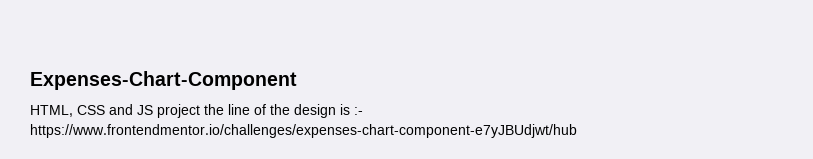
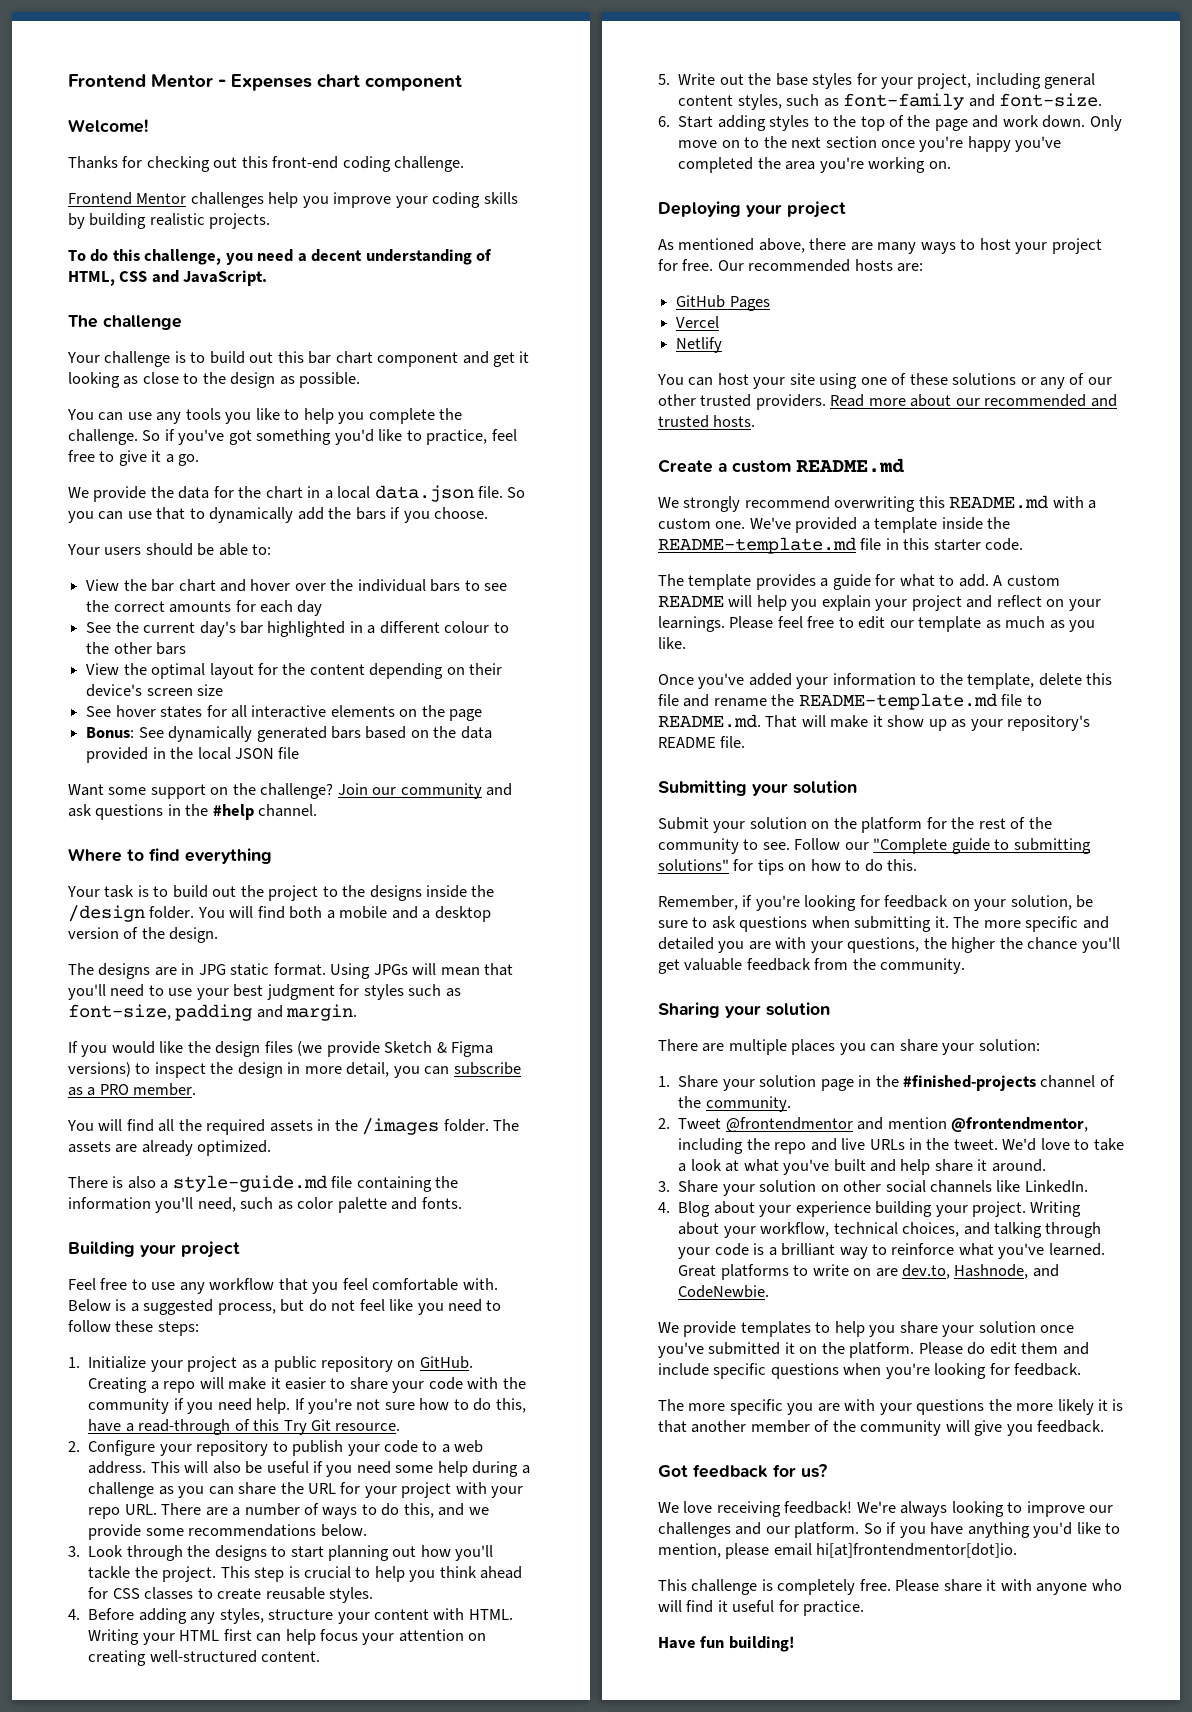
- Expenses-Chart-Component
- HTML, CSS and JS project the line of the design is :- https://www.frontendmentor.io/challenges/expenses-chart-component-e7yJBUdjwt/hub
+ Frontend Mentor - Expenses chart component
+ Welcome!
+ Thanks for checking out this front-end coding challenge.
+ Frontend Mentor challenges help you improve your coding skills by building realistic projects.
+ To do this challenge, you need a decent understanding of HTML, CSS and JavaScript.
+ The challenge
+ Your challenge is to build out this bar chart component and get it looking as close to the design as possible.
+ You can use any tools you like to help you complete the challenge. So if you've got something you'd like to practice, feel free to give it a go.
+ We provide the data for the chart in a local data.json file. So you can use that to dynamically add the bars if you choose.
+ Your users should be able to:
+ View the bar chart and hover over the individual bars to see the correct amounts for each day
+ See the current day's bar highlighted in a different colour to the other bars
+ View the optimal layout for the content depending on their device's screen size
+ See hover states for all interactive elements on the page
+ Bonus: See dynamically generated bars based on the data provided in the local JSON file
+ Want some support on the challenge? Join our community and ask questions in the #help channel.
+ Where to find everything
+ Your task is to build out the project to the designs inside the /design folder. You will find both a mobile and a desktop version of the design.
+ The designs are in JPG static format. Using JPGs will mean that you'll need to use your best judgment for styles such as font-size, padding and margin.
+ If you would like the design files (we provide Sketch & Figma versions) to inspect the design in more detail, you can subscribe as a PRO member.
+ You will find all the required assets in the /images folder. The assets are already optimized.
+ There is also a style-guide.md file containing the information you'll need, such as color palette and fonts.
+ Building your project
+ Feel free to use any workflow that you feel comfortable with. Below is a suggested process, but do not feel like you need to follow these steps:
+ 1. Initialize your project as a public repository on GitHub. Creating a repo will make it easier to share your code with the community if you need help. If you're not sure how to do this, have a read-through of this Try Git resource.
+ 2. Configure your repository to publish your code to a web address. This will also be useful if you need some help during a challenge as you can share the URL for your project with your repo URL. There are a number of ways to do this, and we provide some recommendations below.
+ 3. Look through the designs to start planning out how you'll tackle the project. This step is crucial to help you think ahead for CSS classes to create reusable styles.
+ 4. Before adding any styles, structure your content with HTML. Writing your HTML first can help focus your attention on creating well-structured content.
+ 5. Write out the base styles for your project, including general content styles, such as font-family and font-size.
+ 6. Start adding styles to the top of the page and work down. Only move on to the next section once you're happy you've completed the area you're working on.
+ Deploying your project
+ As mentioned above, there are many ways to host your project for free. Our recommended hosts are:
+ GitHub Pages
+ Vercel
+ Netlify
+ You can host your site using one of these solutions or any of our other trusted providers. Read more about our recommended and trusted hosts.
+ Create a custom README.md
+ We strongly recommend overwriting this README.md with a custom one. We've provided a template inside the README-template.md file in this starter code.
+ The template provides a guide for what to add. A custom README will help you explain your project and reflect on your learnings. Please feel free to edit our template as much as you like.
+ Once you've added your information to the template, delete this file and rename the README-template.md file to README.md. That will make it show up as your repository's README file.
+ Submitting your solution
+ Submit your solution on the platform for the rest of the community to see. Follow our "Complete guide to submitting solutions" for tips on how to do this.
+ Remember, if you're looking for feedback on your solution, be sure to ask questions when submitting it. The more specific and detailed you are with your questions, the higher the chance you'll get valuable feedback from the community.
+ Sharing your solution
+ There are multiple places you can share your solution:
+ 1. Share your solution page in the #finished-projects channel of the community.
+ 2. Tweet @frontendmentor and mention @frontendmentor, including the repo and live URLs in the tweet. We'd love to take a look at what you've built and help share it around.
+ 3. Share your solution on other social channels like LinkedIn.
+ 4. Blog about your experience building your project. Writing about your workflow, technical choices, and talking through your code is a brilliant way to reinforce what you've learned. Great platforms to write on are dev.to, Hashnode, and CodeNewbie.
+ We provide templates to help you share your solution once you've submitted it on the platform. Please do edit them and include specific questions when you're looking for feedback.
+ The more specific you are with your questions the more likely it is that another member of the community will give you feedback.
+ Got feedback for us?
+ We love receiving feedback! We're always looking to improve our challenges and our platform. So if you have anything you'd like to mention, please email hi[at]frontendmentor[dot]io.
+ This challenge is completely free. Please share it with anyone who will find it useful for practice.
+ Have fun building!

